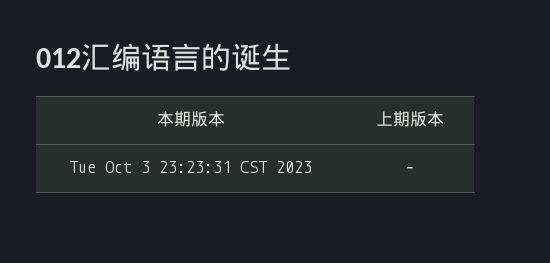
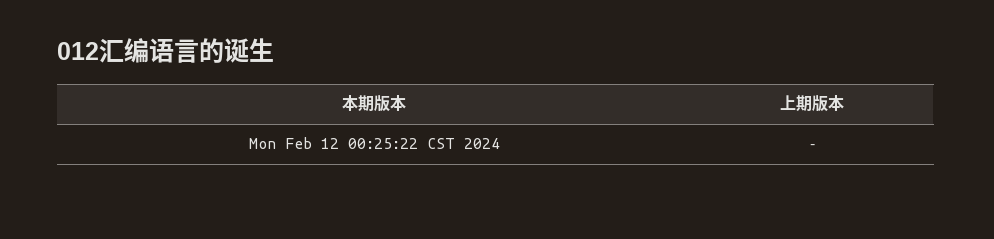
- Tue Oct 3 23:23:31 CST 2023 | -
+ Mon Feb 12 00:25:22 CST 2024 | -

